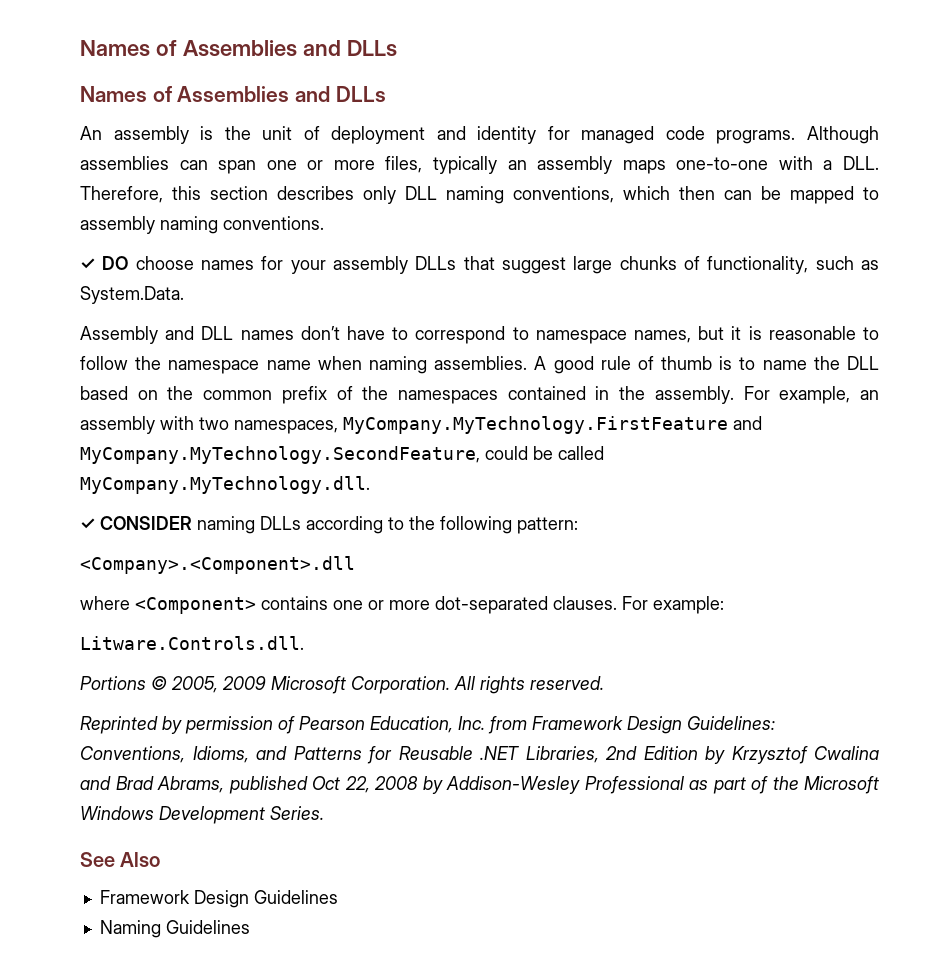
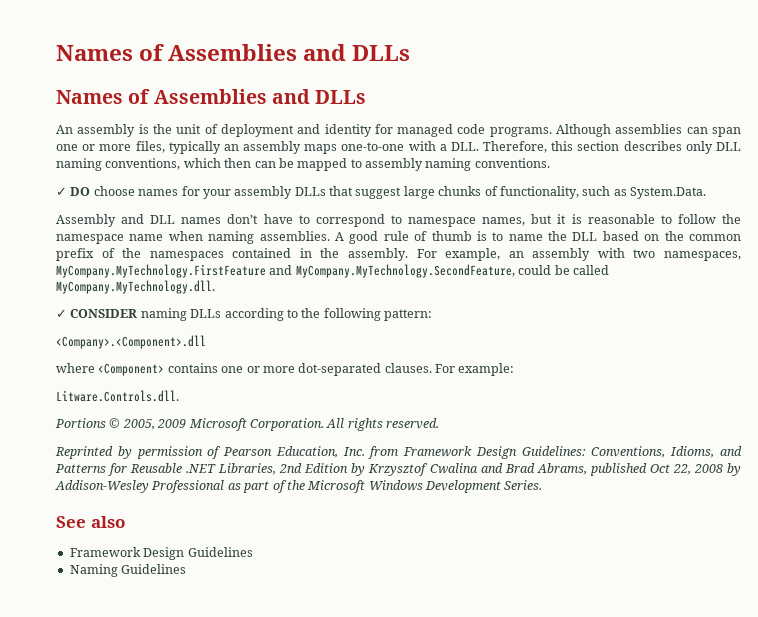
- See Also
+ See also

